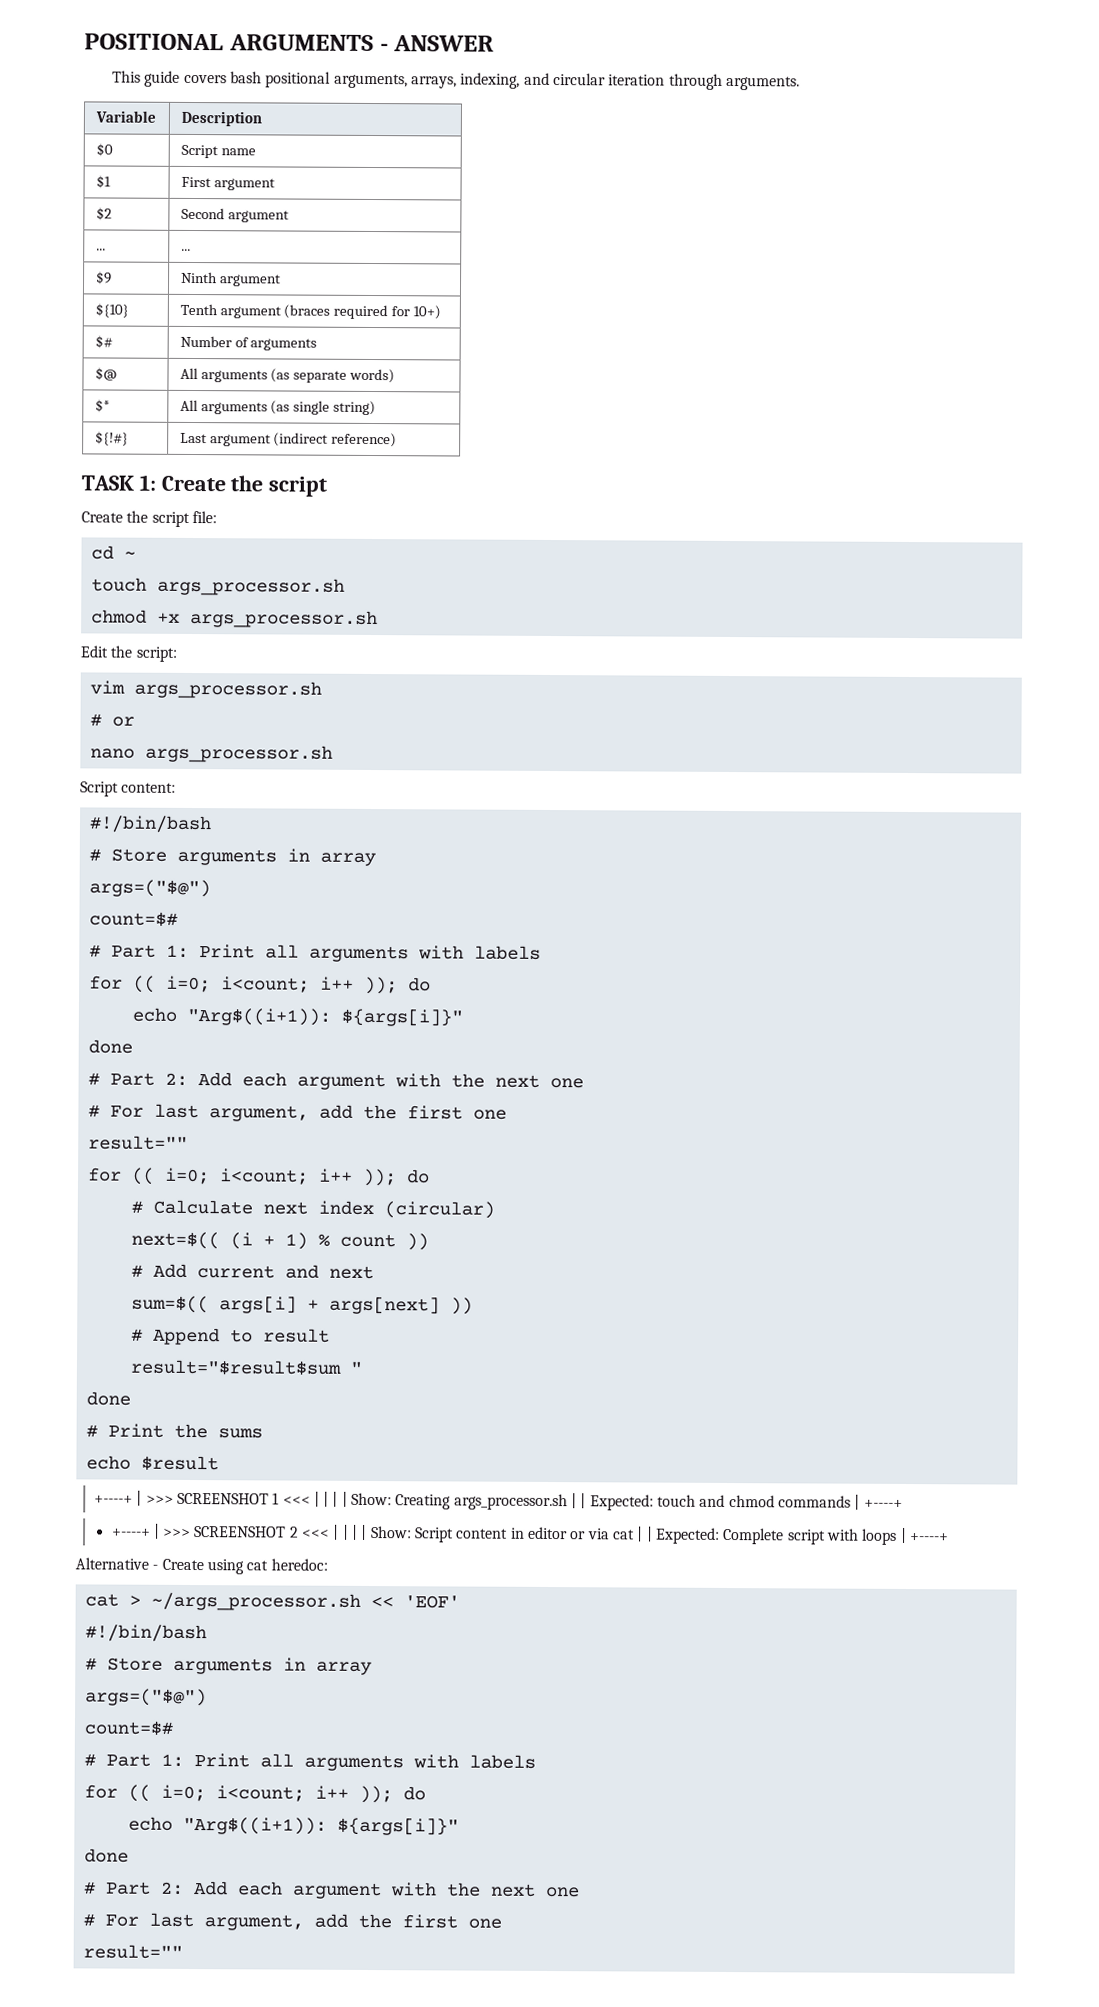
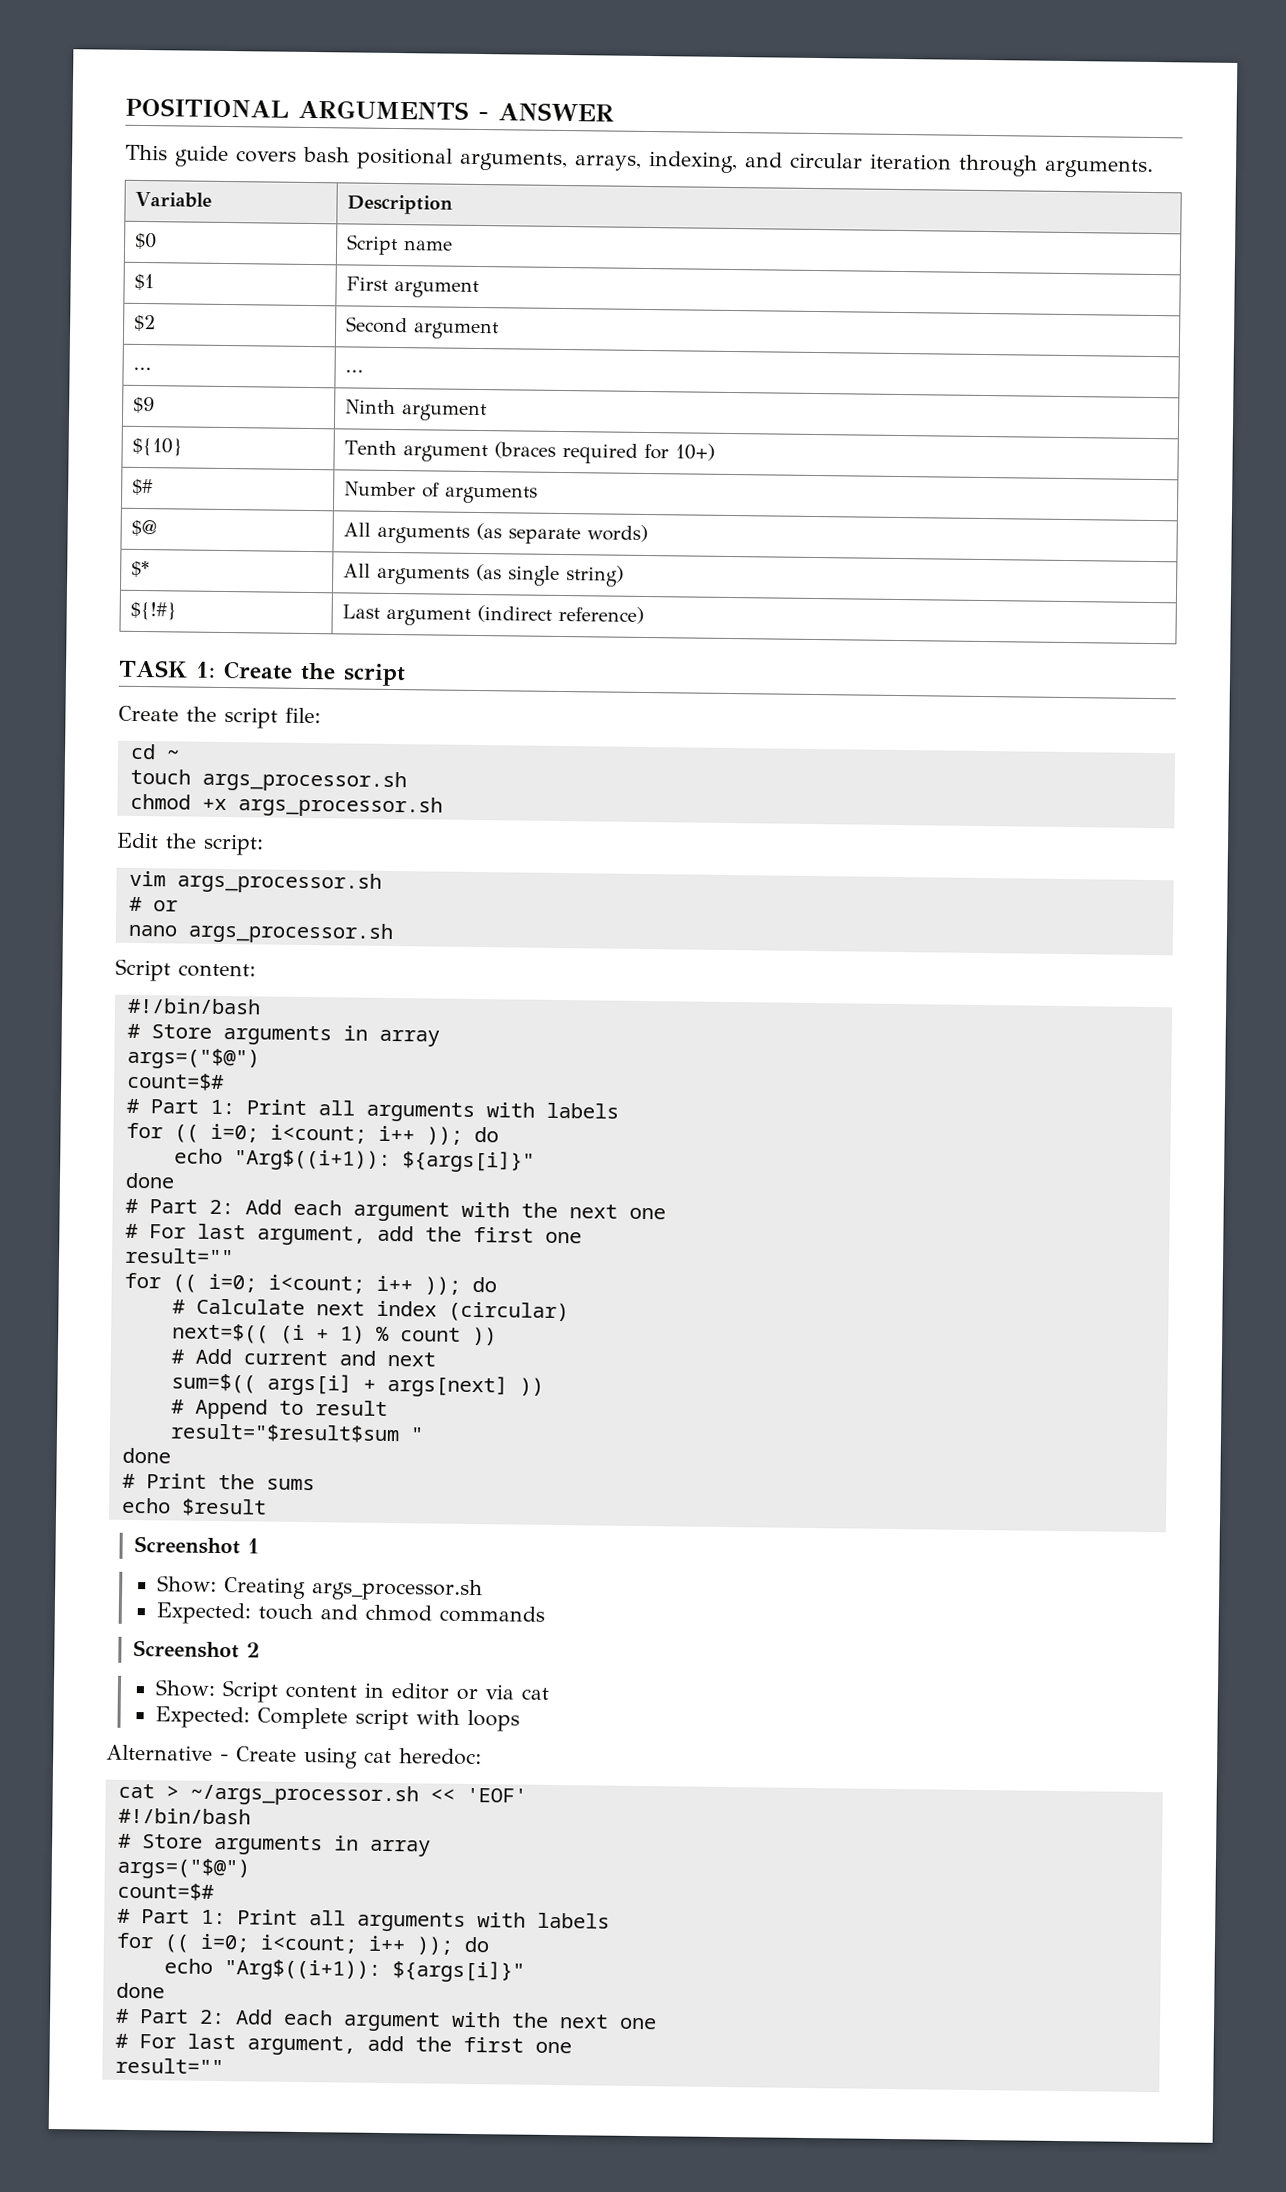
- +----+ | >>> SCREENSHOT 1 <<< | | | | Show: Creating args_processor.sh | | Expected: touch and chmod commands | +----+
- +----+ | >>> SCREENSHOT 2 <<< | | | | Show: Script content in editor or via cat | | Expected: Complete script with loops | +----+
+ Screenshot 1
+ Show: Creating args_processor.sh
+ Expected: touch and chmod commands
+ Screenshot 2
+ Show: Script content in editor or via cat
+ Expected: Complete script with loops

